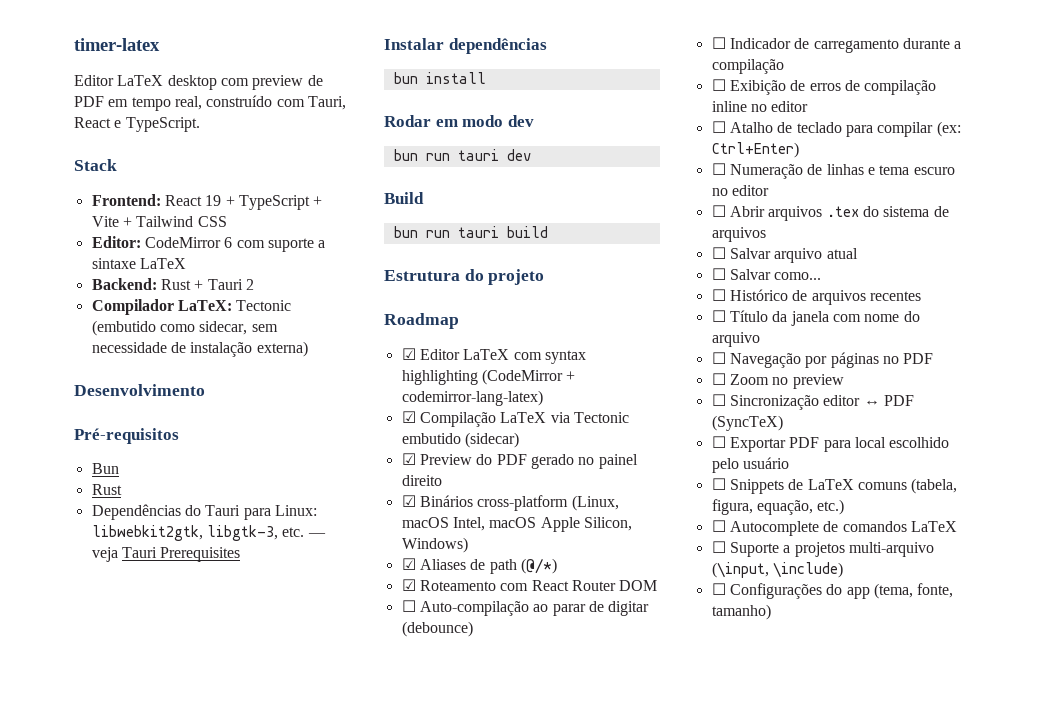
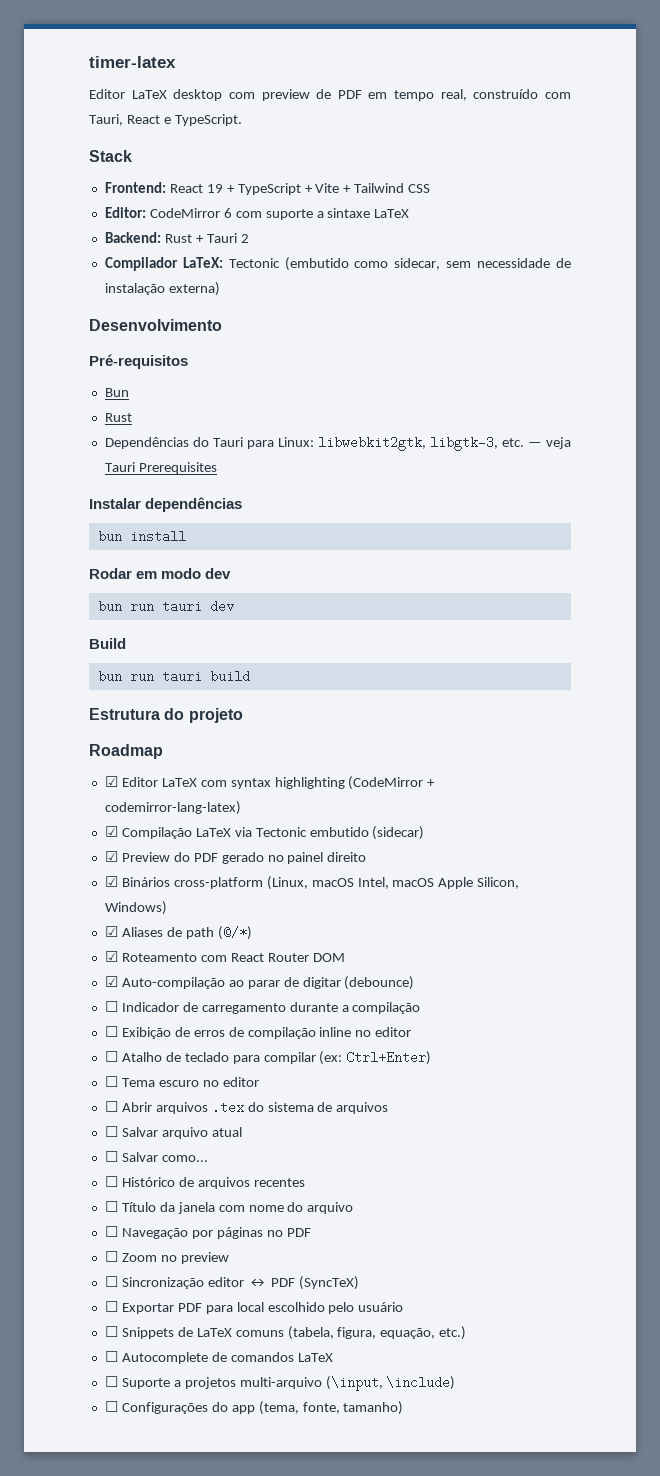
- ☐ Auto-compilação ao parar de digitar (debounce)
+ ☑ Auto-compilação ao parar de digitar (debounce)
- ☐ Numeração de linhas e tema escuro no editor
+ ☐ Tema escuro no editor

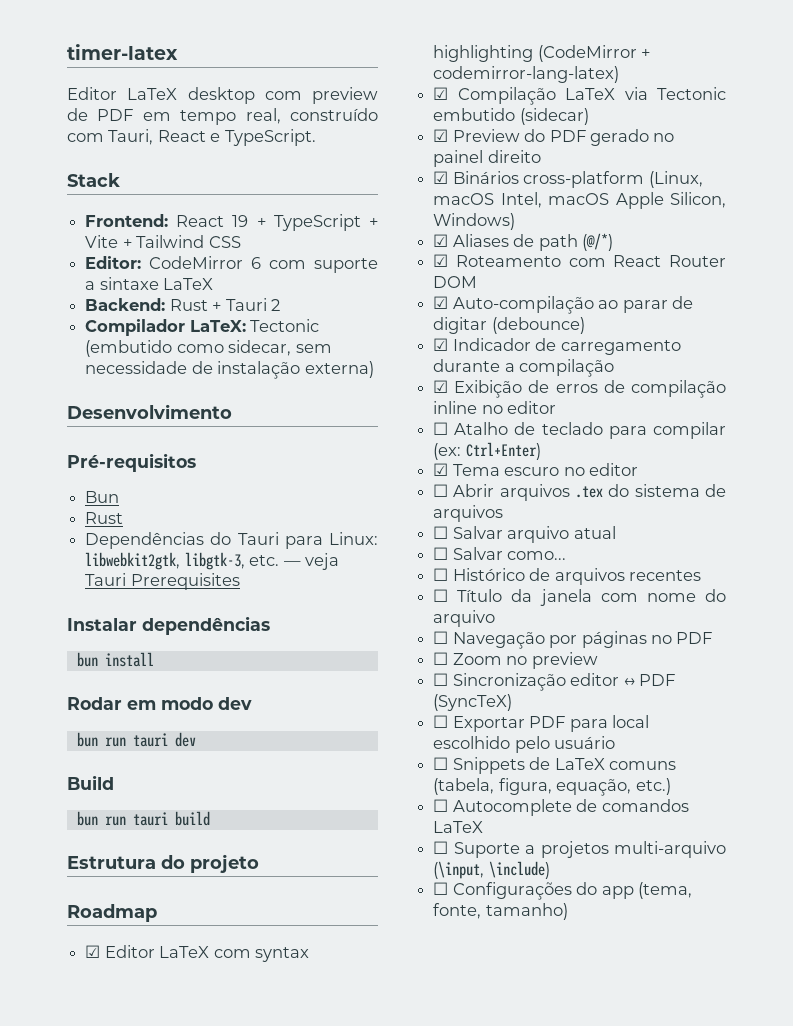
- ☐ Indicador de carregamento durante a compilação
+ ☑ Indicador de carregamento durante a compilação
- ☐ Exibição de erros de compilação inline no editor
+ ☑ Exibição de erros de compilação inline no editor
- ☐ Tema escuro no editor
+ ☑ Tema escuro no editor

